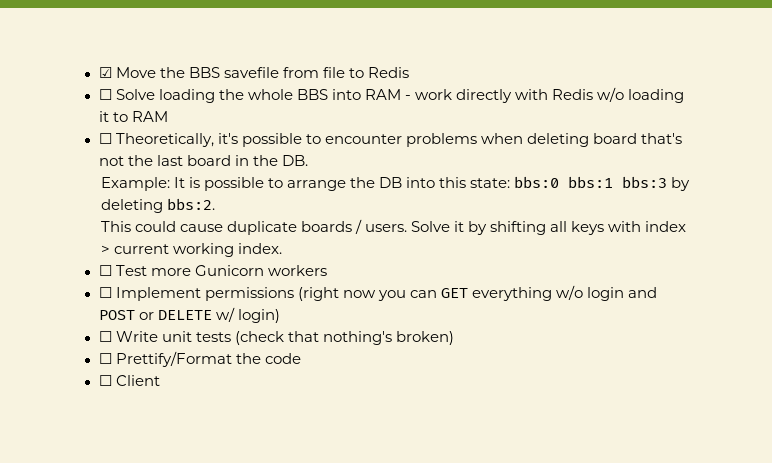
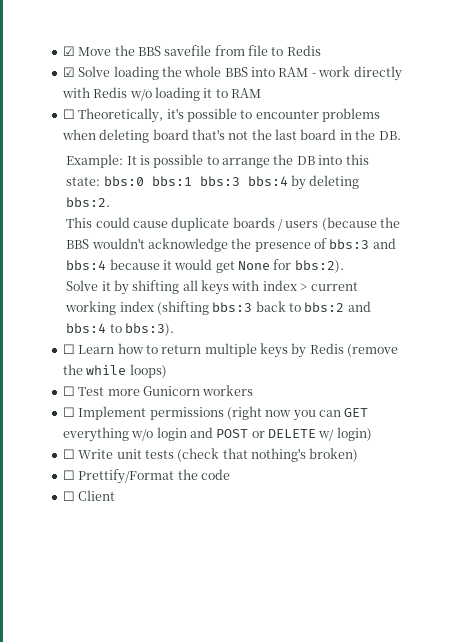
- ☐ Solve loading the whole BBS into RAM - work directly with Redis w/o loading it to RAM
+ ☑ Solve loading the whole BBS into RAM - work directly with Redis w/o loading it to RAM
- Example: It is possible to arrange the DB into this state: bbs:0 bbs:1 bbs:3 by deleting bbs:2.
+ Example: It is possible to arrange the DB into this state: bbs:0 bbs:1 bbs:3 bbs:4 by deleting bbs:2.
- This could cause duplicate boards / users. Solve it by shifting all keys with index > current working index.
+ This could cause duplicate boards / users (because the BBS wouldn't acknowledge the presence of bbs:3 and bbs:4 because it would get None for bbs:2).
+ Solve it by shifting all keys with index > current working index (shifting bbs:3 back to bbs:2 and bbs:4 to bbs:3).
+ ☐ Learn how to return multiple keys by Redis (remove the while loops)

